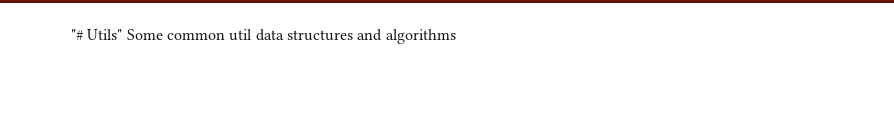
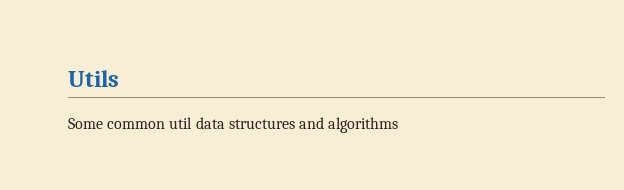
- "# Utils" Some common util data structures and algorithms
+ Utils
+ Some common util data structures and algorithms

